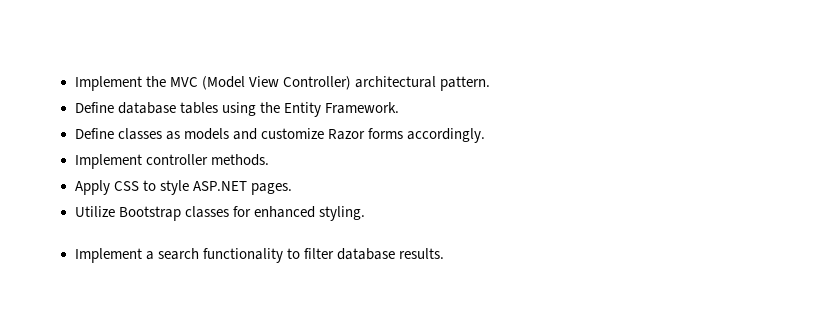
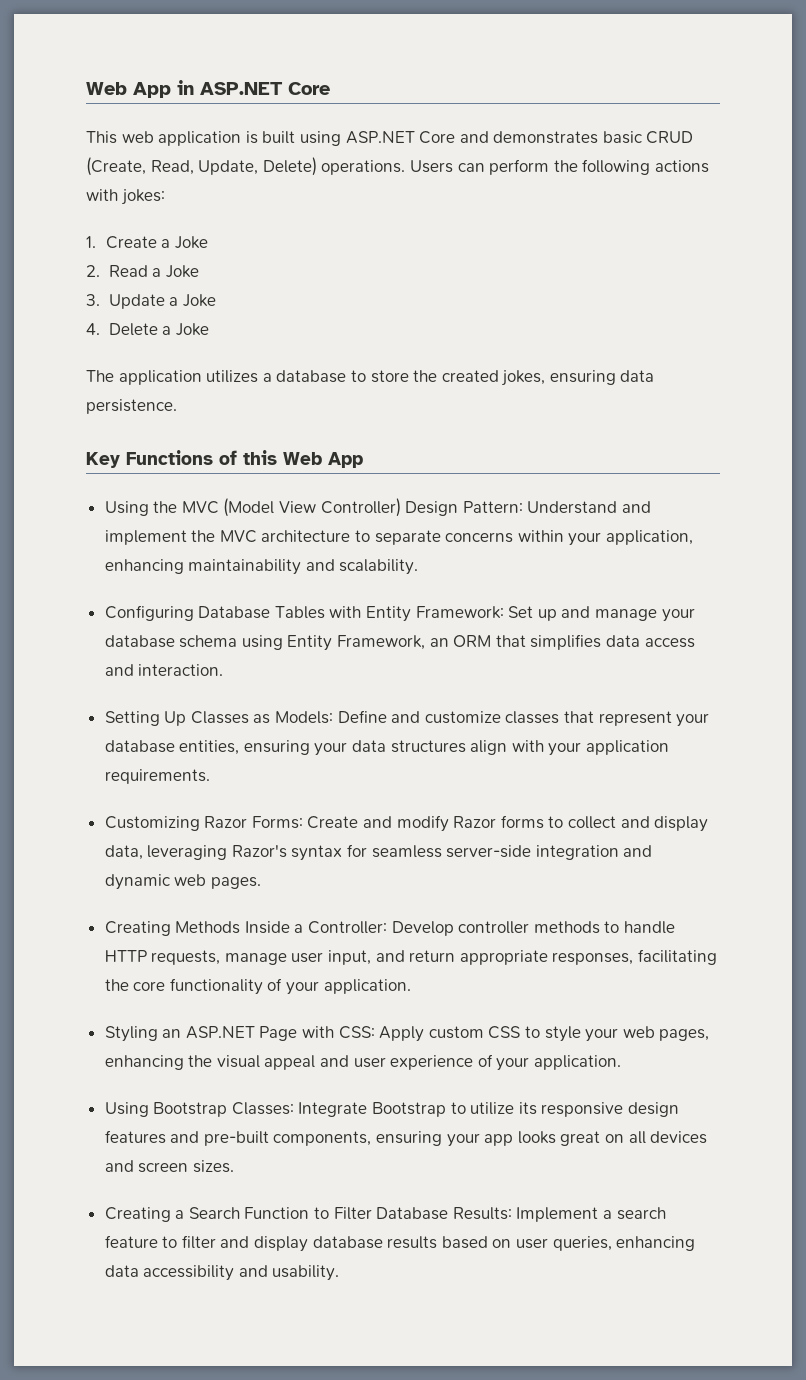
- Implement the MVC (Model View Controller) architectural pattern.
- Define database tables using the Entity Framework.
- Define classes as models and customize Razor forms accordingly.
- Implement controller methods.
- Apply CSS to style ASP.NET pages.
- Utilize Bootstrap classes for enhanced styling.
- Implement a search functionality to filter database results.
+ Web App in ASP.NET Core
+ This web application is built using ASP.NET Core and demonstrates basic CRUD (Create, Read, Update, Delete) operations. Users can perform the following actions with jokes:
+ 1. Create a Joke
+ 2. Read a Joke
+ 3. Update a Joke
+ 4. Delete a Joke
+ The application utilizes a database to store the created jokes, ensuring data persistence.
+ Key Functions of this Web App
+ Using the MVC (Model View Controller) Design Pattern: Understand and implement the MVC architecture to separate concerns within your application, enhancing maintainability and scalability.
+ Configuring Database Tables with Entity Framework: Set up and manage your database schema using Entity Framework, an ORM that simplifies data access and interaction.
+ Setting Up Classes as Models: Define and customize classes that represent your database entities, ensuring your data structures align with your application requirements.
+ Customizing Razor Forms: Create and modify Razor forms to collect and display data, leveraging Razor's syntax for seamless server-side integration and dynamic web pages.
+ Creating Methods Inside a Controller: Develop controller methods to handle HTTP requests, manage user input, and return appropriate responses, facilitating the core functionality of your application.
+ Styling an ASP.NET Page with CSS: Apply custom CSS to style your web pages, enhancing the visual appeal and user experience of your application.
+ Using Bootstrap Classes: Integrate Bootstrap to utilize its responsive design features and pre-built components, ensuring your app looks great on all devices and screen sizes.
+ Creating a Search Function to Filter Database Results: Implement a search feature to filter and display database results based on user queries, enhancing data accessibility and usability.

